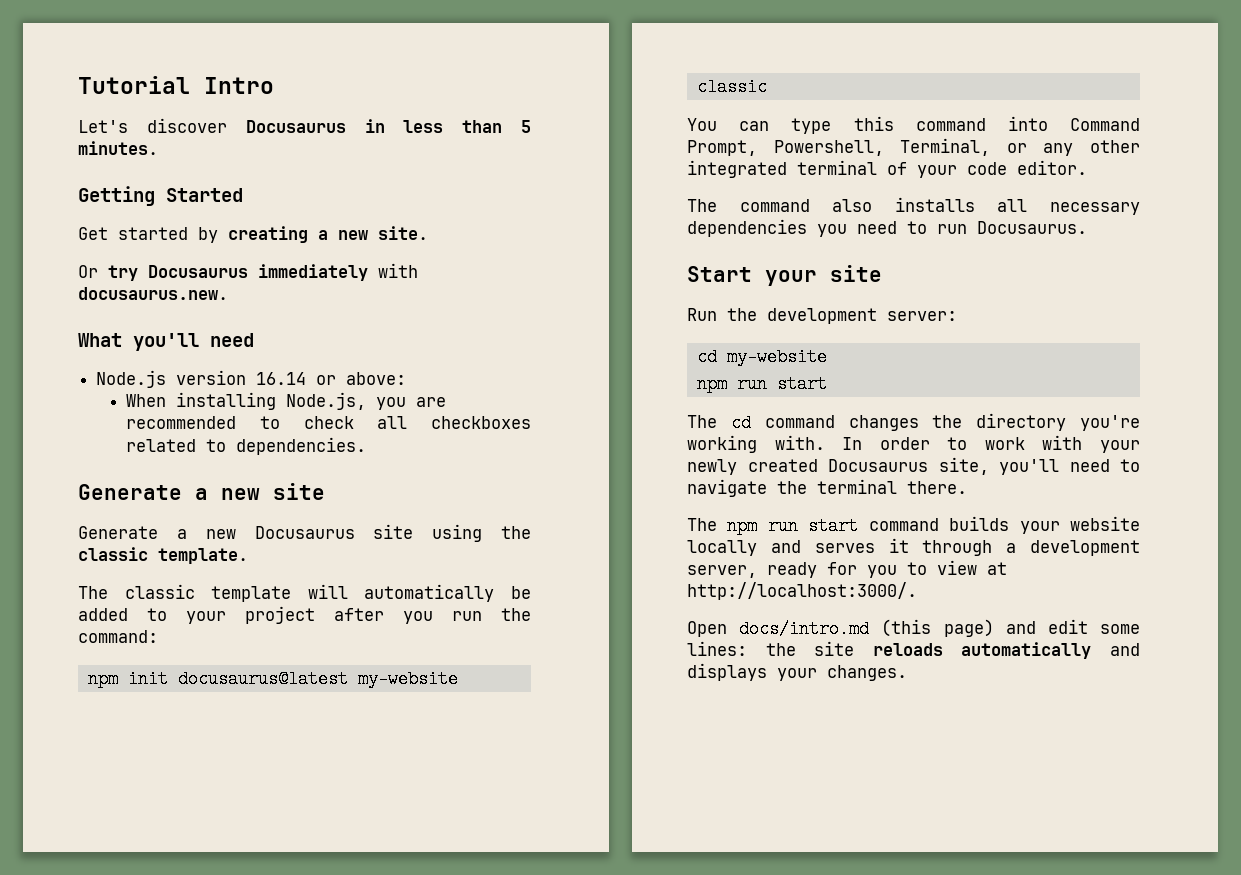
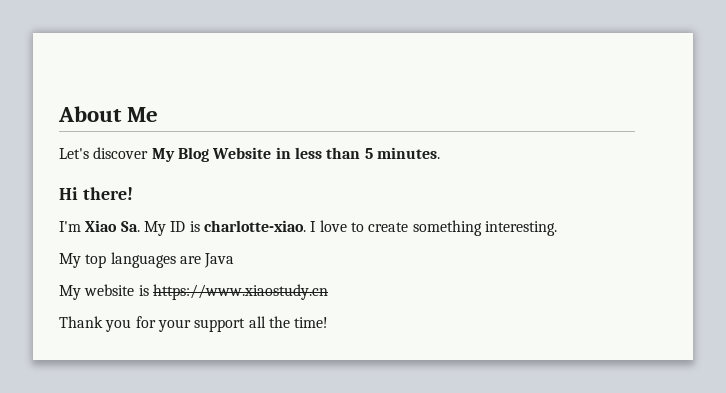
- Tutorial Intro
+ About Me
- Let's discover Docusaurus in less than 5 minutes.
+ Let's discover My Blog Website in less than 5 minutes.
- Getting Started
- Get started by creating a new site.
- Or try Docusaurus immediately with docusaurus.new.
- What you'll need
- Node.js version 16.14 or above:
- When installing Node.js, you are recommended to check all checkboxes related to dependencies.
- Generate a new site
- Generate a new Docusaurus site using the classic template.
- The classic template will automatically be added to your project after you run the command:
- npm init docusaurus@latest my-website classic
- You can type this command into Command Prompt, Powershell, Terminal, or any other integrated terminal of your code editor.
- The command also installs all necessary dependencies you need to run Docusaurus.
- Start your site
- Run the development server:
- cd my-website
- npm run start
- The cd command changes the directory you're working with. In order to work with your newly created Docusaurus site, you'll need to navigate the terminal there.
- The npm run start command builds your website locally and serves it through a development server, ready for you to view at http://localhost:3000/.
- Open docs/intro.md (this page) and edit some lines: the site reloads automatically and displays your changes.
+ Hi there!
+ I'm Xiao Sa. My ID is charlotte-xiao. I love to create something interesting.
+ My top languages are Java
+ My website is https://www.xiaostudy.cn
+ Thank you for your support all the time!

